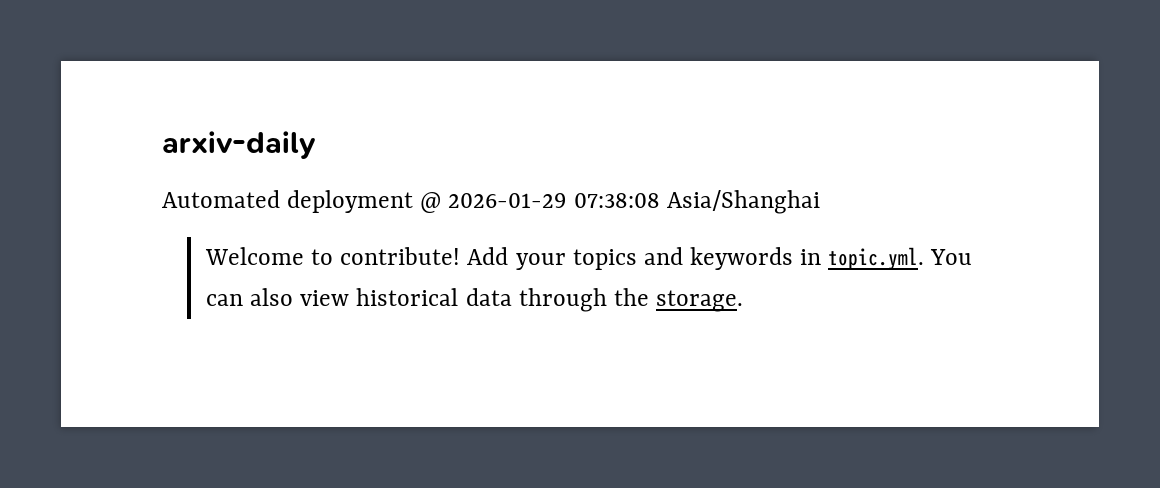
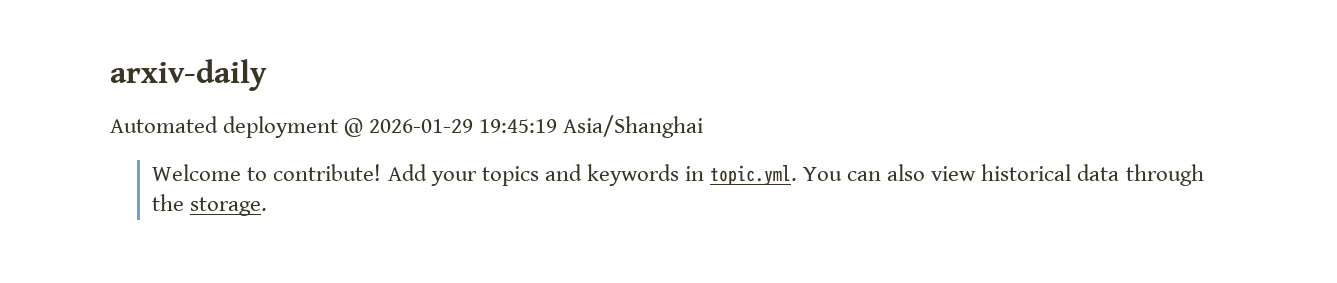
- Automated deployment @ 2026-01-29 07:38:08 Asia/Shanghai
+ Automated deployment @ 2026-01-29 19:45:19 Asia/Shanghai

